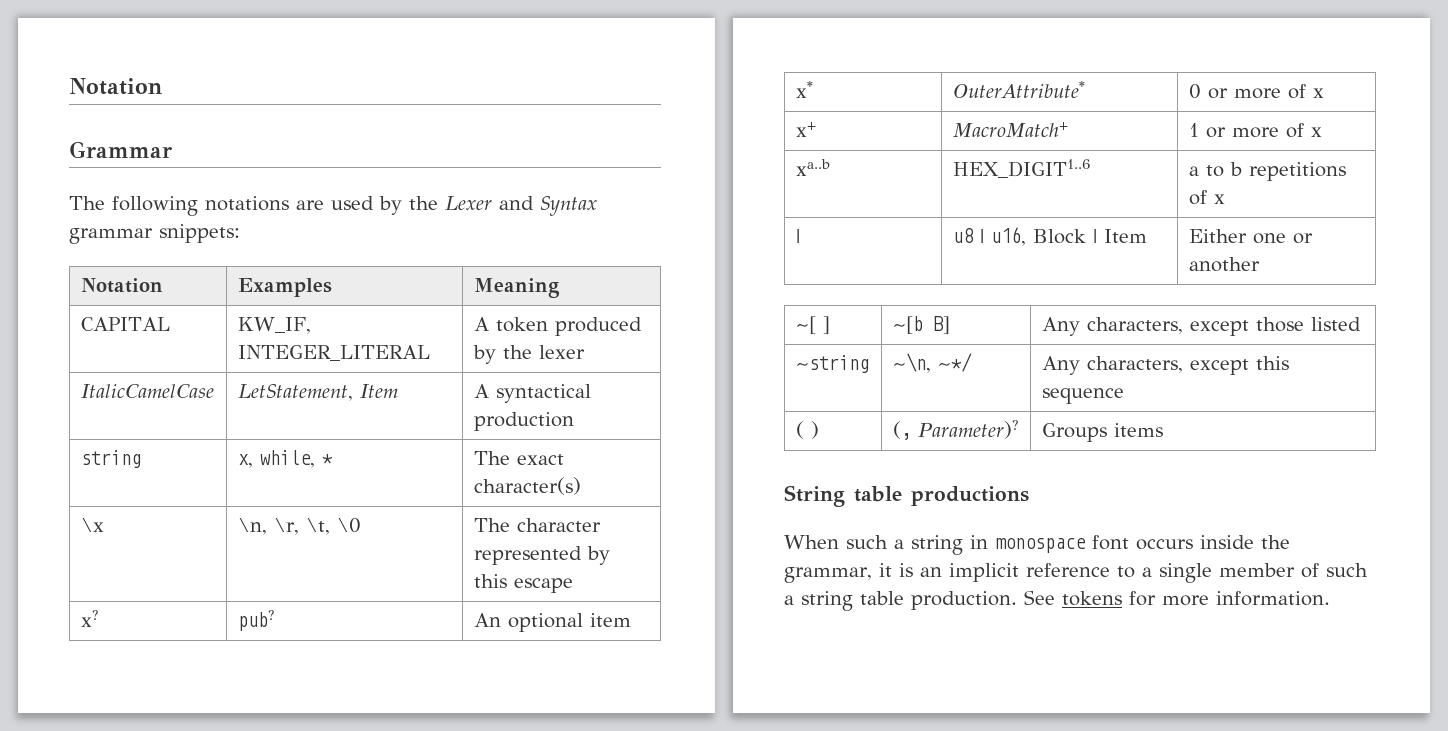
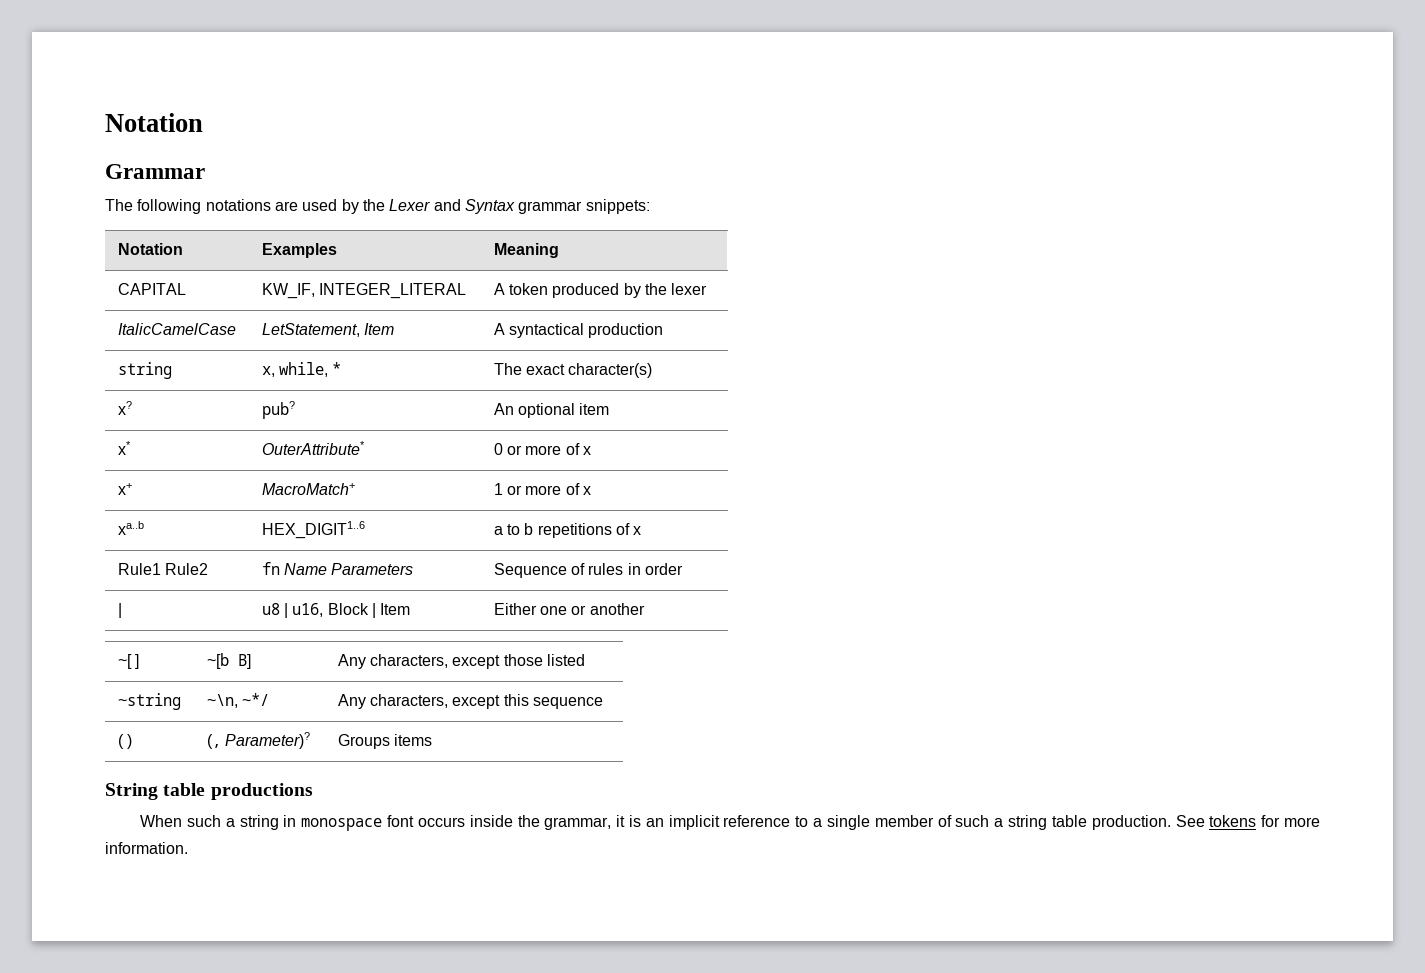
- \x | \n, \r, \t, \0 | The character represented by this escape
+ Rule1 Rule2 | fn Name Parameters | Sequence of rules in order

